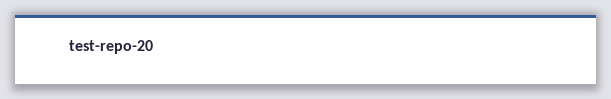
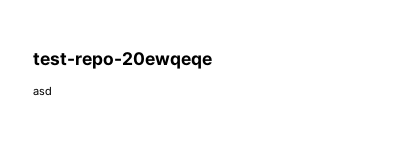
- test-repo-20
+ test-repo-20ewqeqe
+ asd

